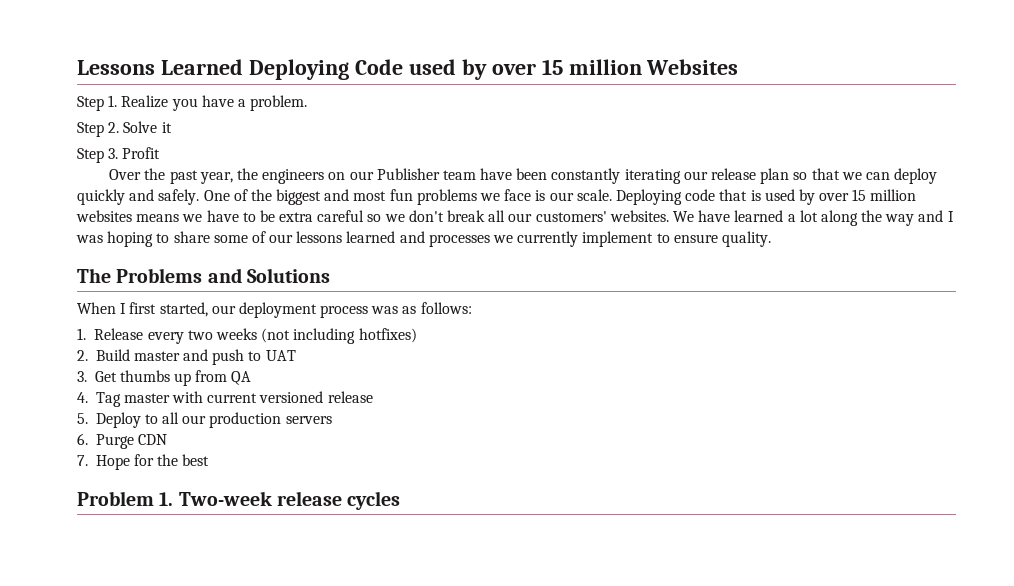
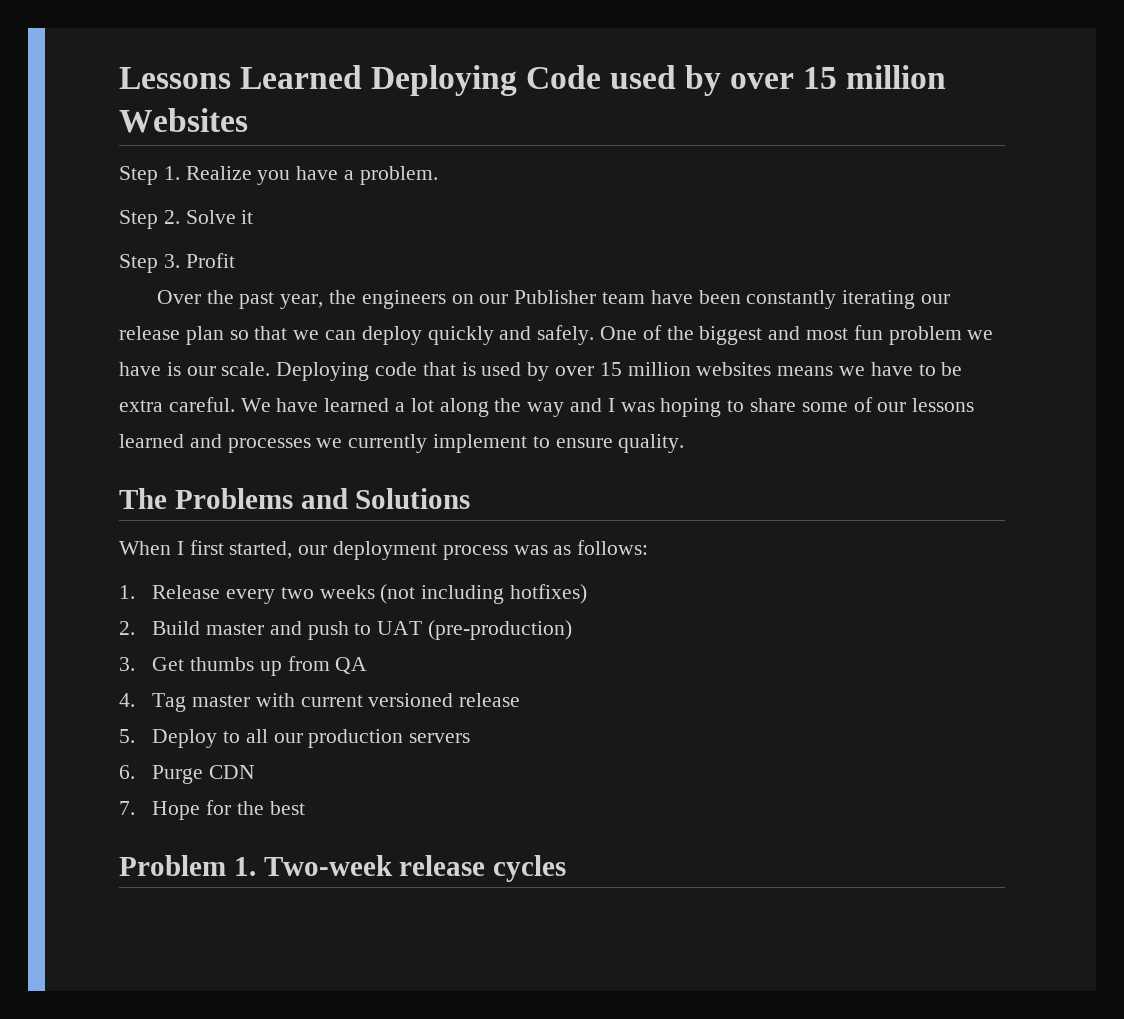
- One of the biggest and most fun problems we face is our scale.
+ One of the biggest and most fun problem we have is our scale.
- Deploying code that is used by over 15 million websites means we have to be extra careful so we don't break all our customers' websites.
+ Deploying code that is used by over 15 million websites means we have to be extra careful.
- 2. Build master and push to UAT
+ 2. Build master and push to UAT (pre-production)

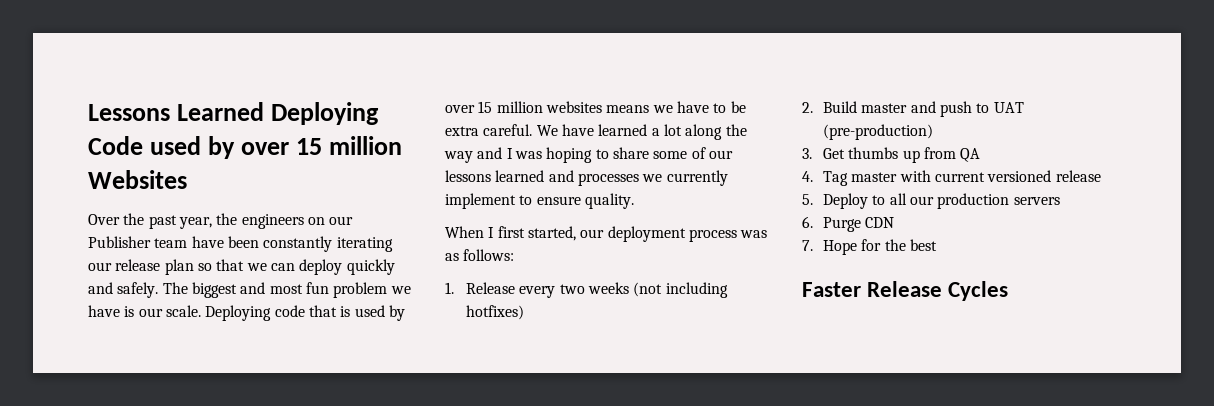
- Step 1. Realize you have a problem.
- Step 2. Solve it
- Step 3. Profit
- One of the biggest and most fun problem we have is our scale.
+ The biggest and most fun problem we have is our scale.
- The Problems and Solutions
- Problem 1. Two-week release cycles
+ Faster Release Cycles

